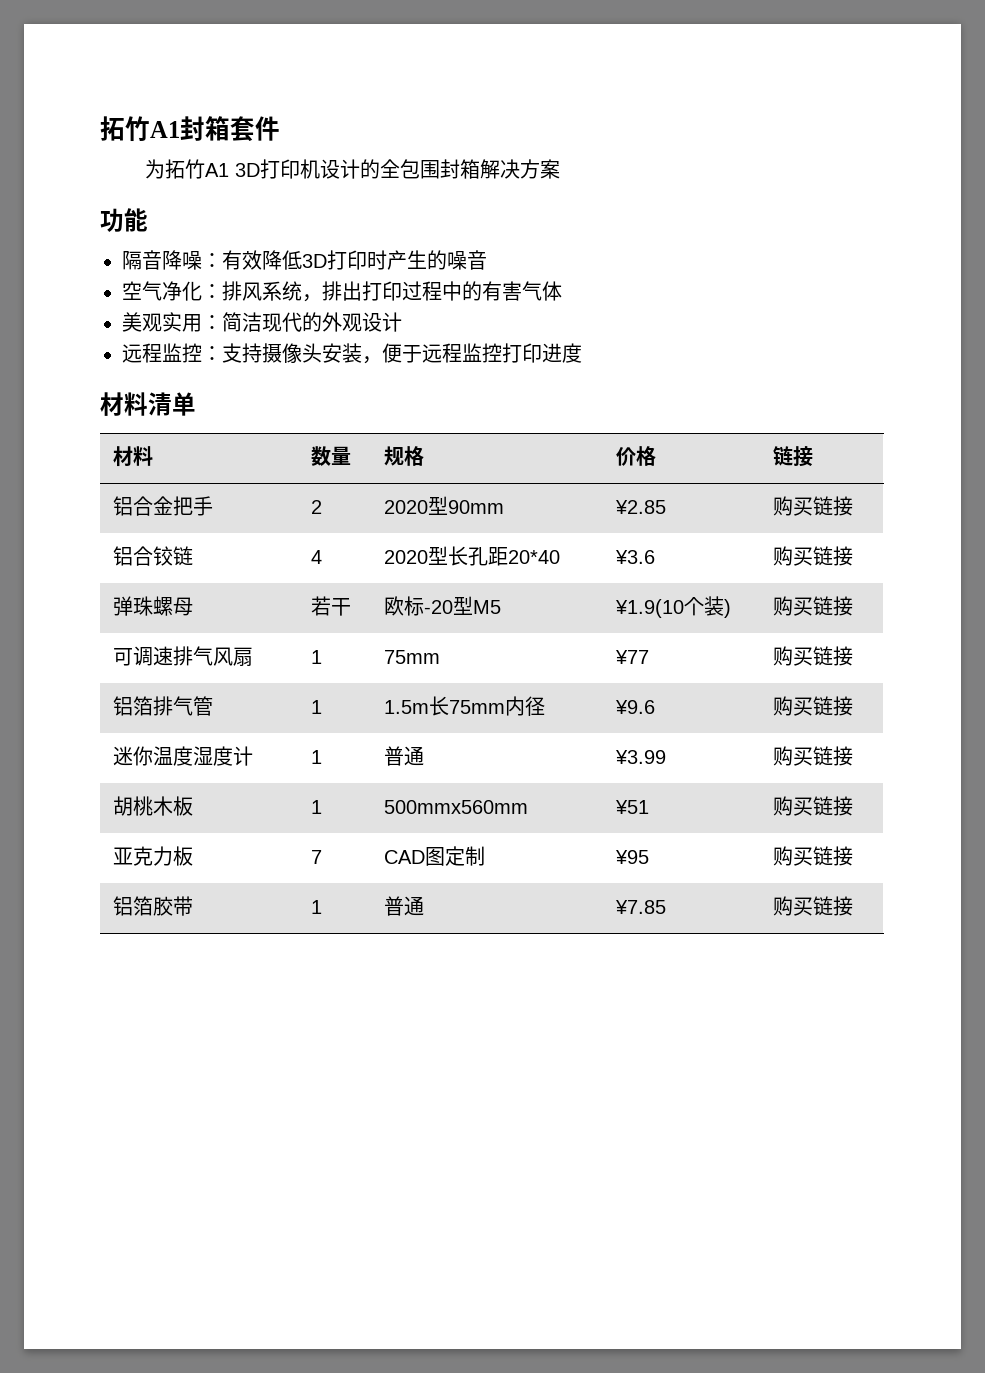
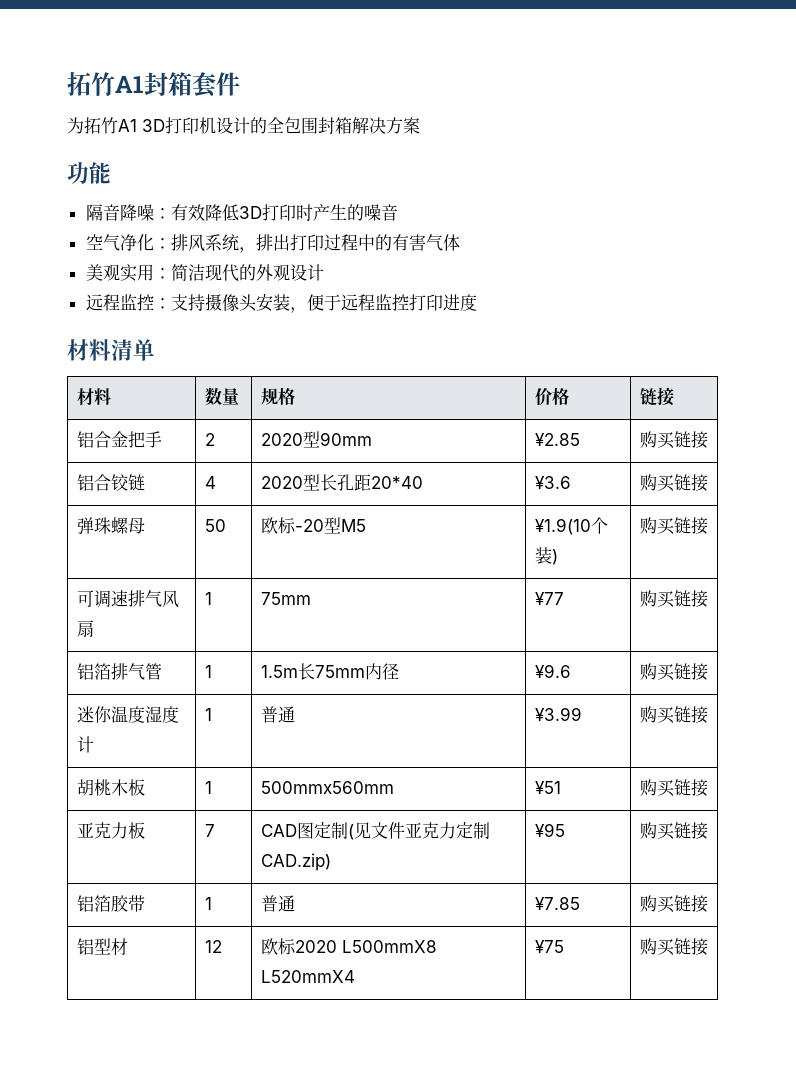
- 弹珠螺母 | 若干 | 欧标-20型M5 | ¥1.9(10个装) | 购买链接
+ 弹珠螺母 | 50 | 欧标-20型M5 | ¥1.9(10个装) | 购买链接
- 亚克力板 | 7 | CAD图定制 | ¥95 | 购买链接
+ 亚克力板 | 7 | CAD图定制(见文件亚克力定制CAD.zip) | ¥95 | 购买链接
+ 铝型材 | 12 | 欧标2020 L500mmX8 L520mmX4 | ¥75 | 购买链接

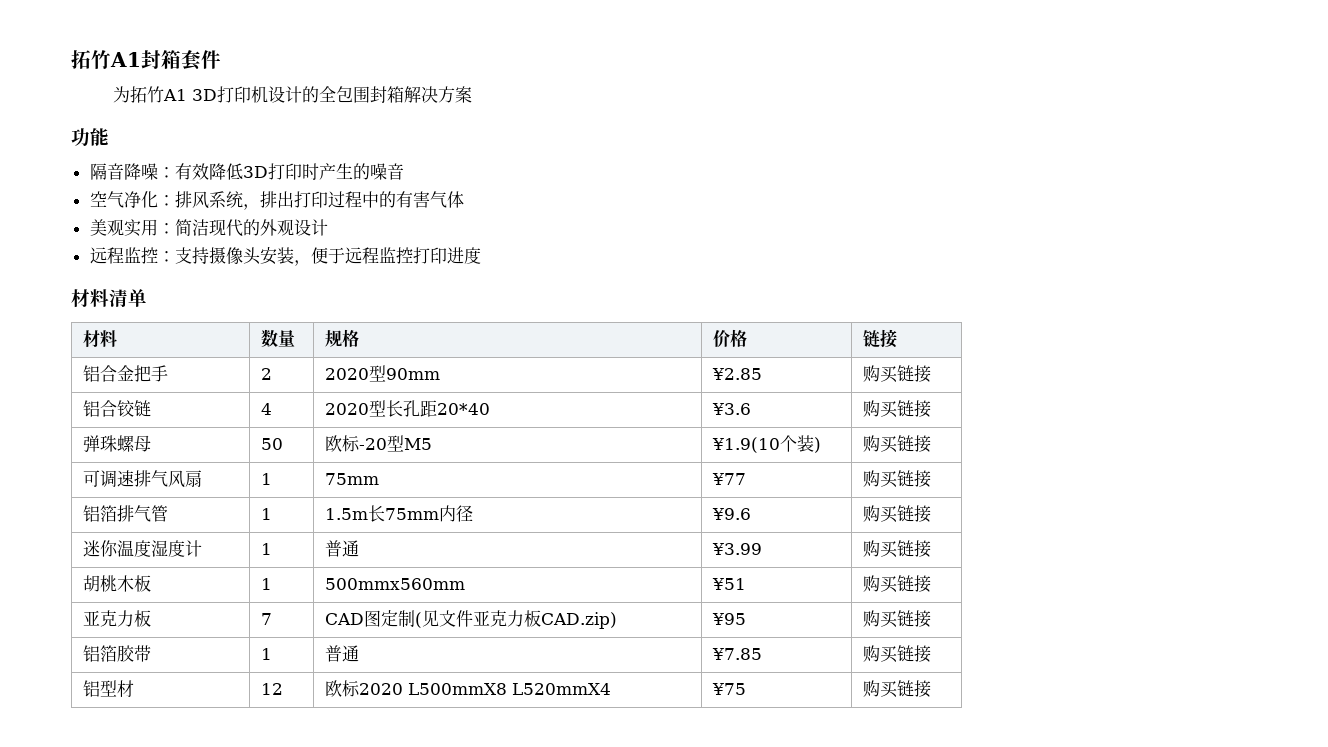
- 亚克力板 | 7 | CAD图定制(见文件亚克力定制CAD.zip) | ¥95 | 购买链接
+ 亚克力板 | 7 | CAD图定制(见文件亚克力板CAD.zip) | ¥95 | 购买链接

